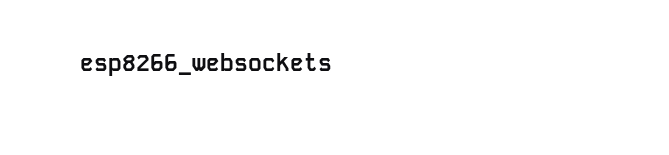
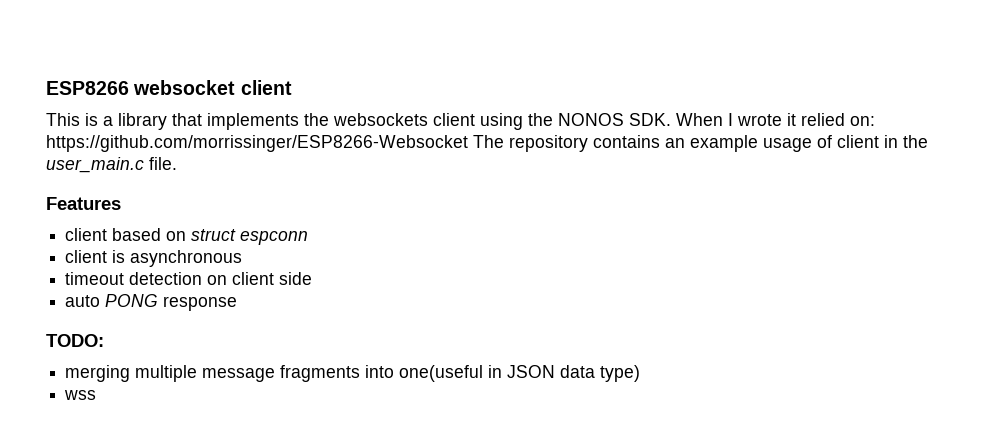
- esp8266_websockets
+ ESP8266 websocket client
+ This is a library that implements the websockets client using the NONOS SDK. When I wrote it relied on: https://github.com/morrissinger/ESP8266-Websocket The repository contains an example usage of client in the user_main.c file.
+ Features
+ client based on struct espconn
+ client is asynchronous
+ timeout detection on client side
+ auto PONG response
+ TODO:
+ merging multiple message fragments into one(useful in JSON data type)
+ wss

